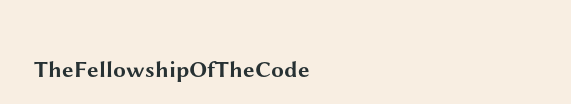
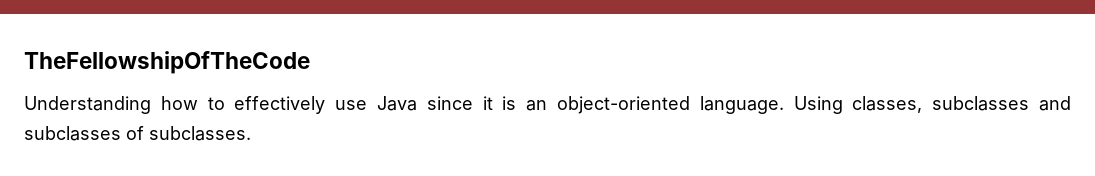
+ Understanding how to effectively use Java since it is an object-oriented language. Using classes, subclasses and subclasses of subclasses.

